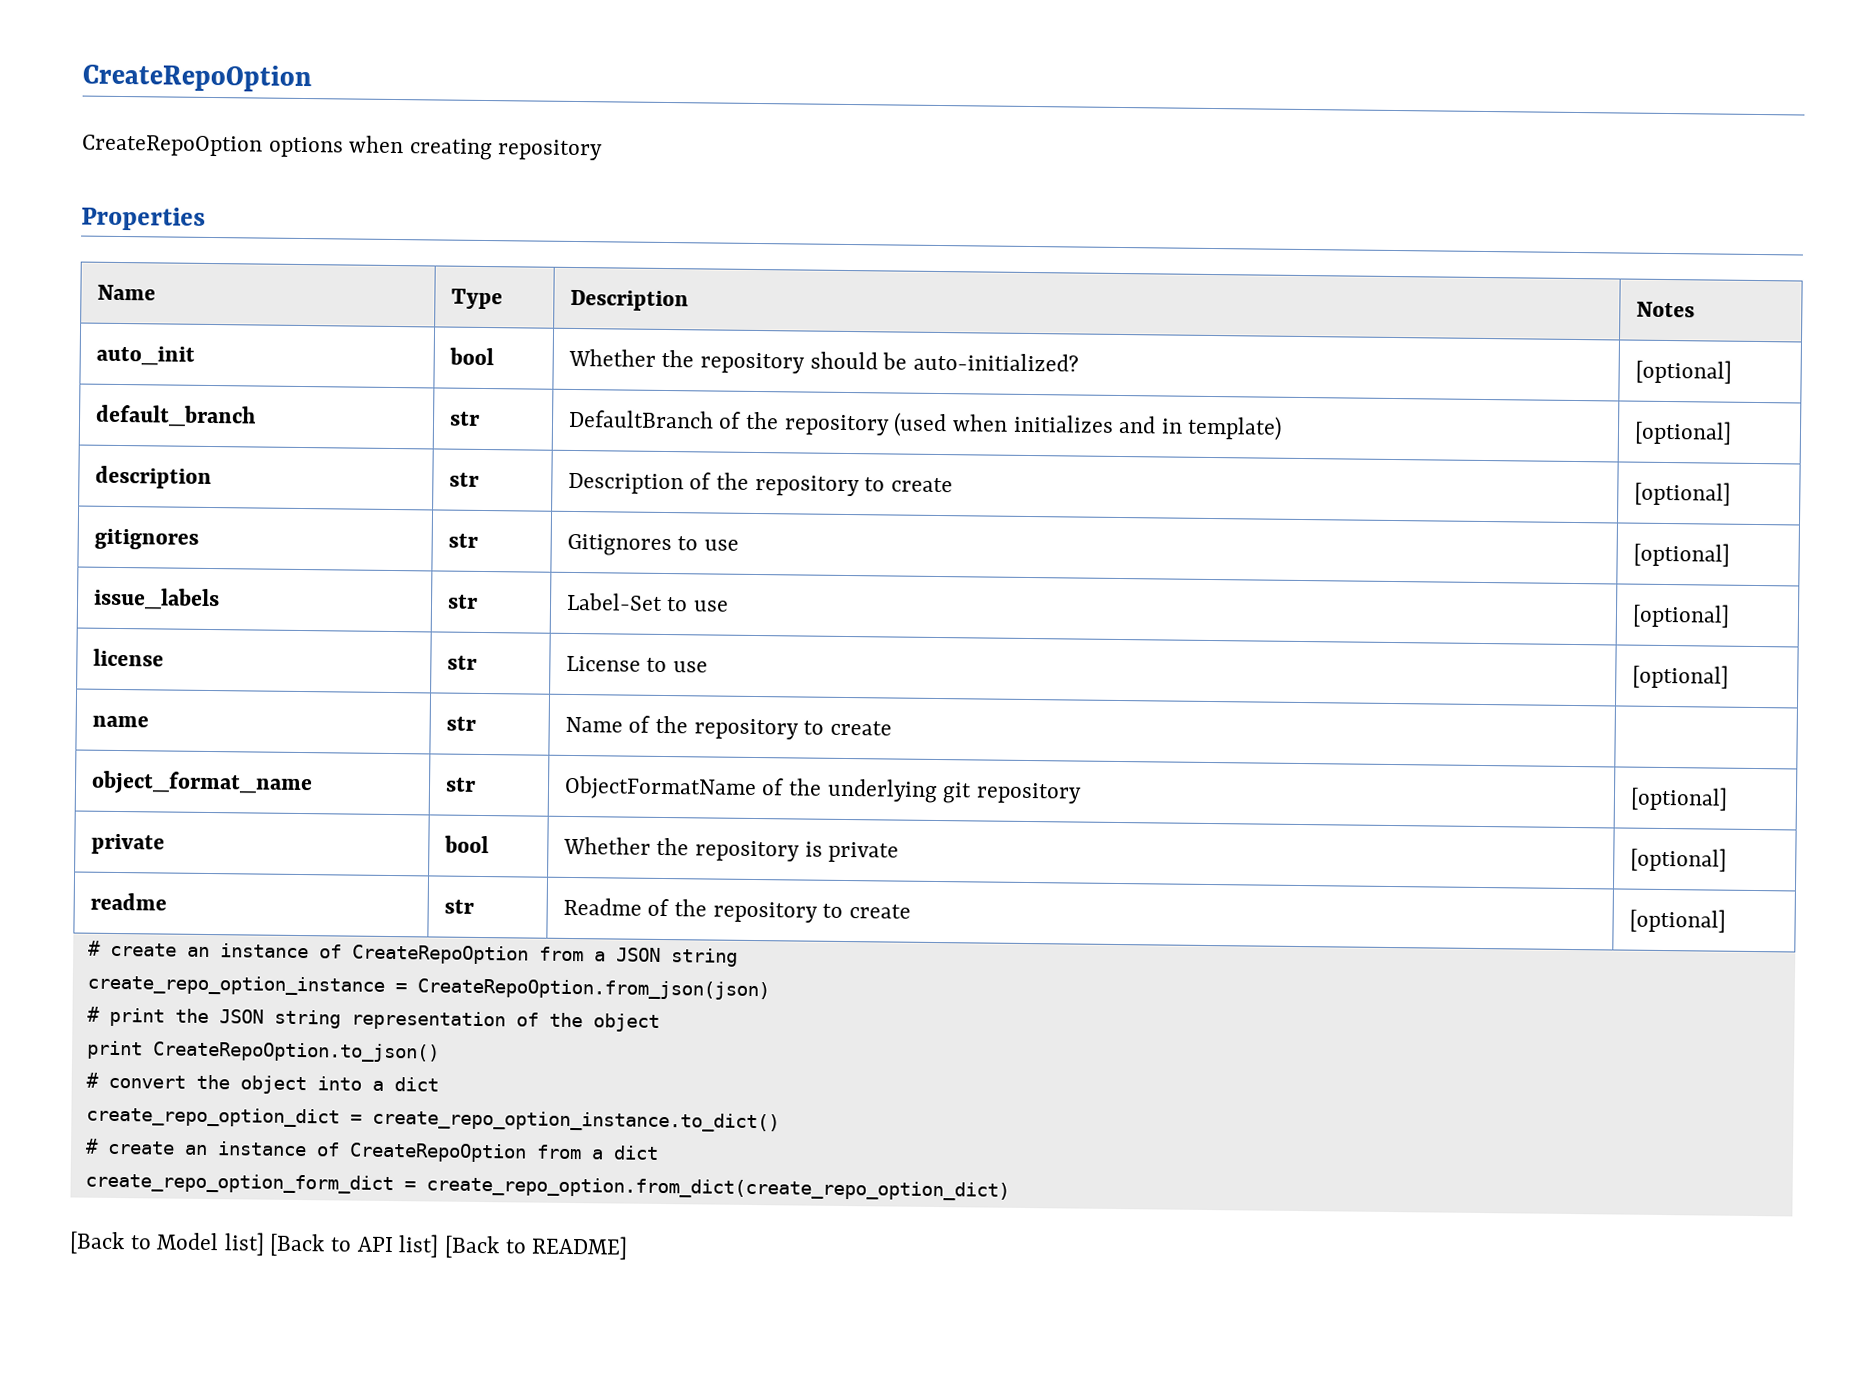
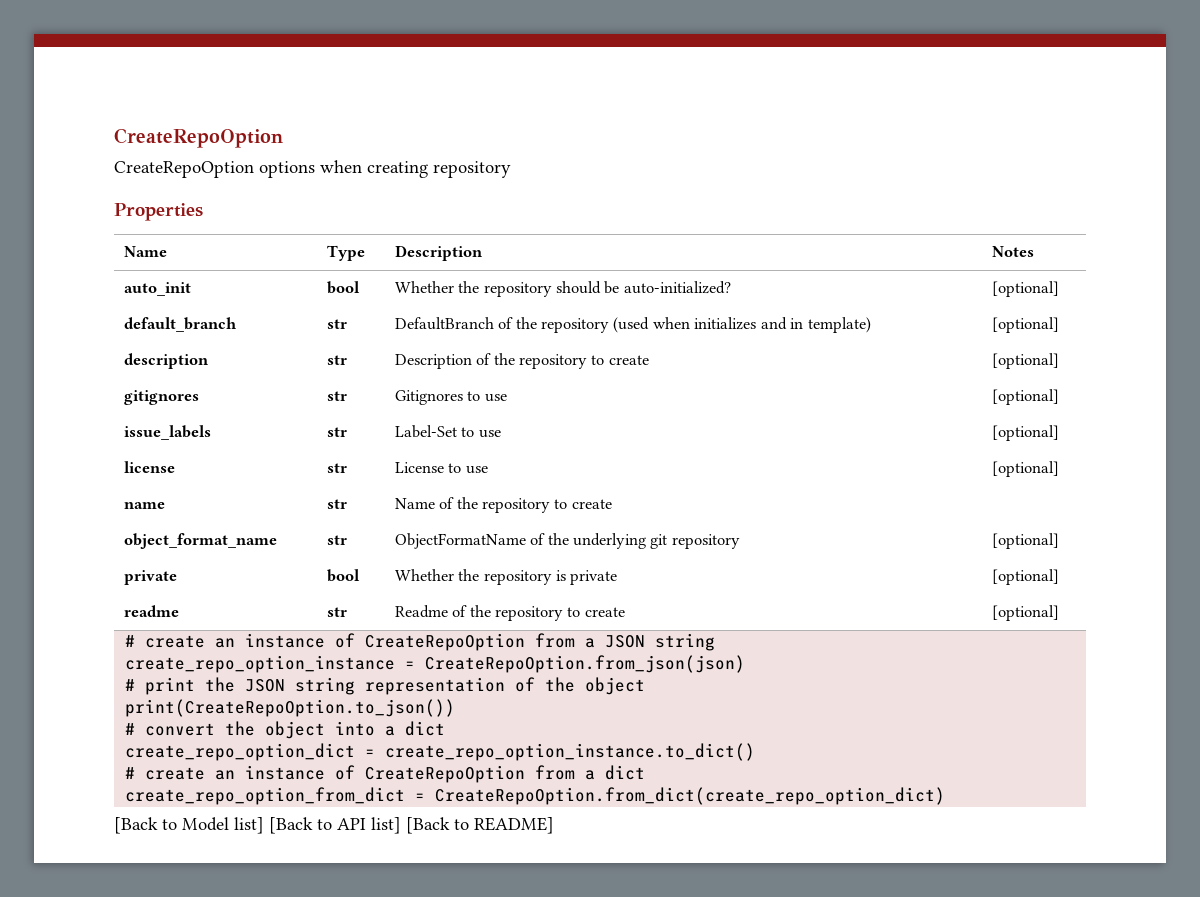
- print CreateRepoOption.to_json()
+ print(CreateRepoOption.to_json())
- create_repo_option_form_dict = create_repo_option.from_dict(create_repo_option_dict)
+ create_repo_option_from_dict = CreateRepoOption.from_dict(create_repo_option_dict)

